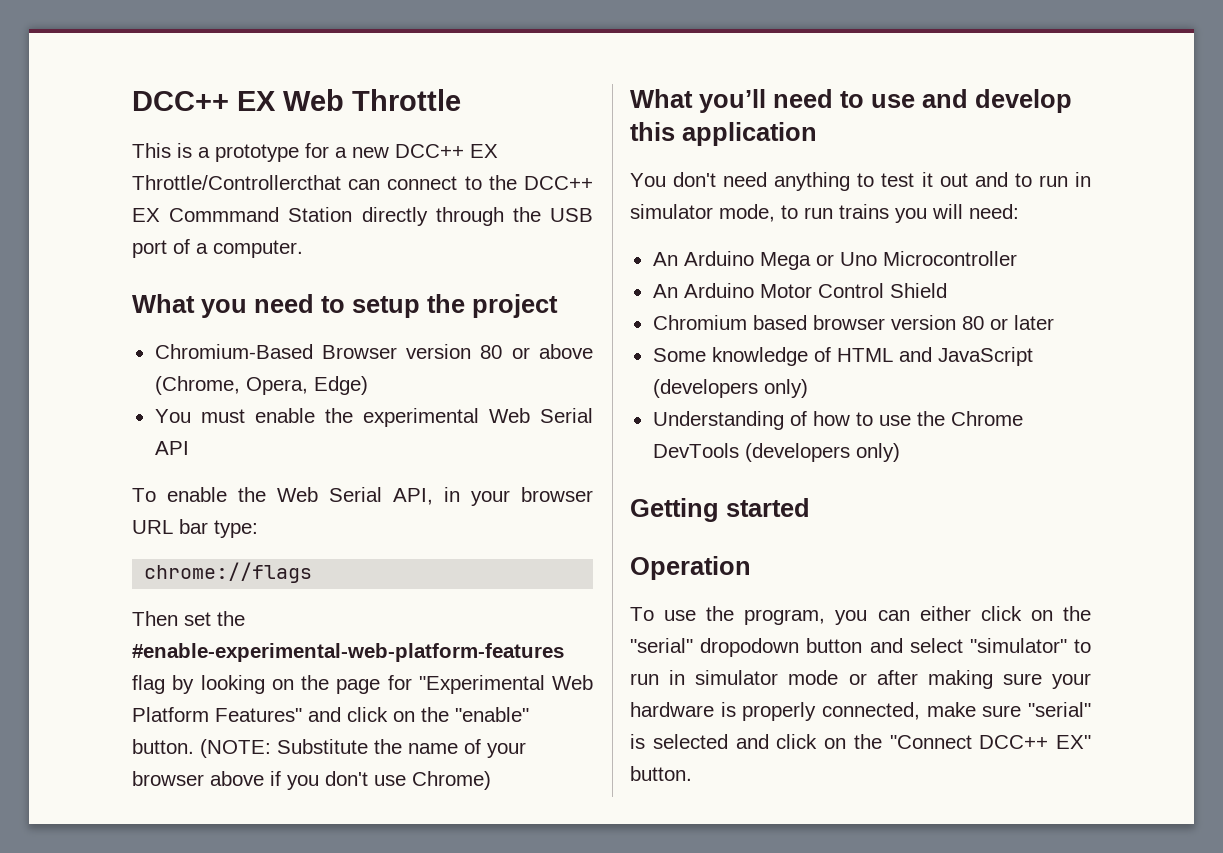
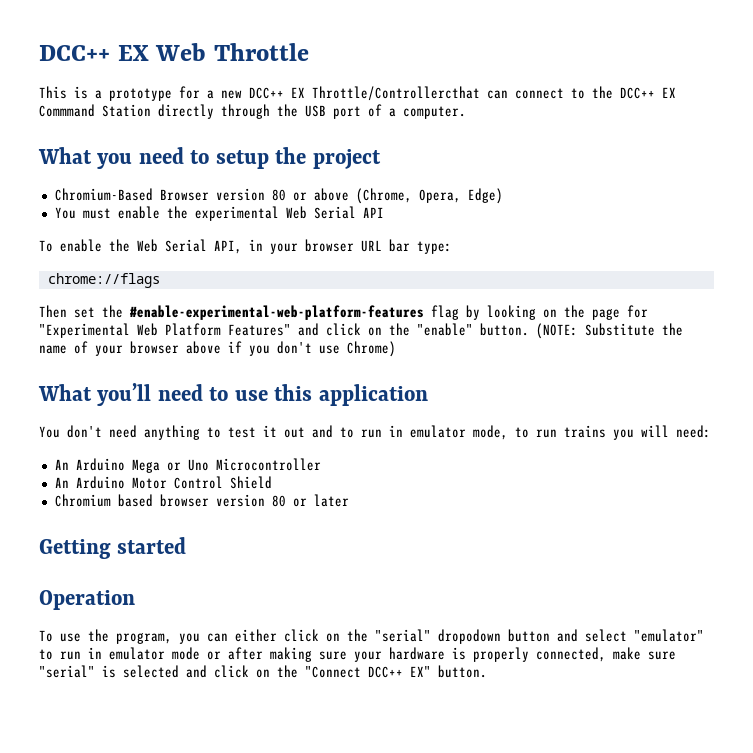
- What you’ll need to use and develop this application
+ What you’ll need to use this application
- You don't need anything to test it out and to run in simulator mode, to run trains you will need:
+ You don't need anything to test it out and to run in emulator mode, to run trains you will need:
- Some knowledge of HTML and JavaScript (developers only)
- Understanding of how to use the Chrome DevTools (developers only)
- To use the program, you can either click on the "serial" dropodown button and select "simulator" to run in simulator mode or after making sure your hardware is properly connected, make sure "serial" is selected and click on the "Connect DCC++ EX" button.
+ To use the program, you can either click on the "serial" dropodown button and select "emulator" to run in emulator mode or after making sure your hardware is properly connected, make sure "serial" is selected and click on the "Connect DCC++ EX" button.

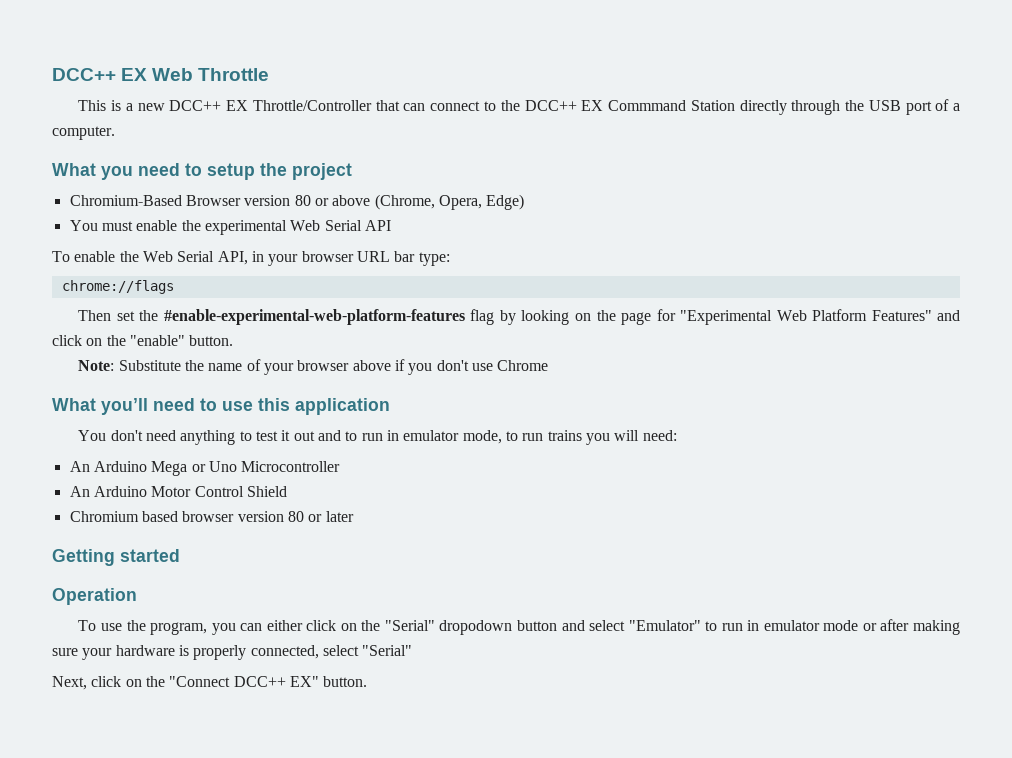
- This is a prototype for a new DCC++ EX Throttle/Controllercthat can connect to the DCC++ EX Commmand Station directly through the USB port of a computer.
+ This is a new DCC++ EX Throttle/Controller that can connect to the DCC++ EX Commmand Station directly through the USB port of a computer.
- Then set the #enable-experimental-web-platform-features flag by looking on the page for "Experimental Web Platform Features" and click on the "enable" button. (NOTE: Substitute the name of your browser above if you don't use Chrome)
+ Then set the #enable-experimental-web-platform-features flag by looking on the page for "Experimental Web Platform Features" and click on the "enable" button.
+ Note: Substitute the name of your browser above if you don't use Chrome
- To use the program, you can either click on the "serial" dropodown button and select "emulator" to run in emulator mode or after making sure your hardware is properly connected, make sure "serial" is selected and click on the "Connect DCC++ EX" button.
+ To use the program, you can either click on the "Serial" dropodown button and select "Emulator" to run in emulator mode or after making sure your hardware is properly connected, select "Serial"
+ Next, click on the "Connect DCC++ EX" button.

